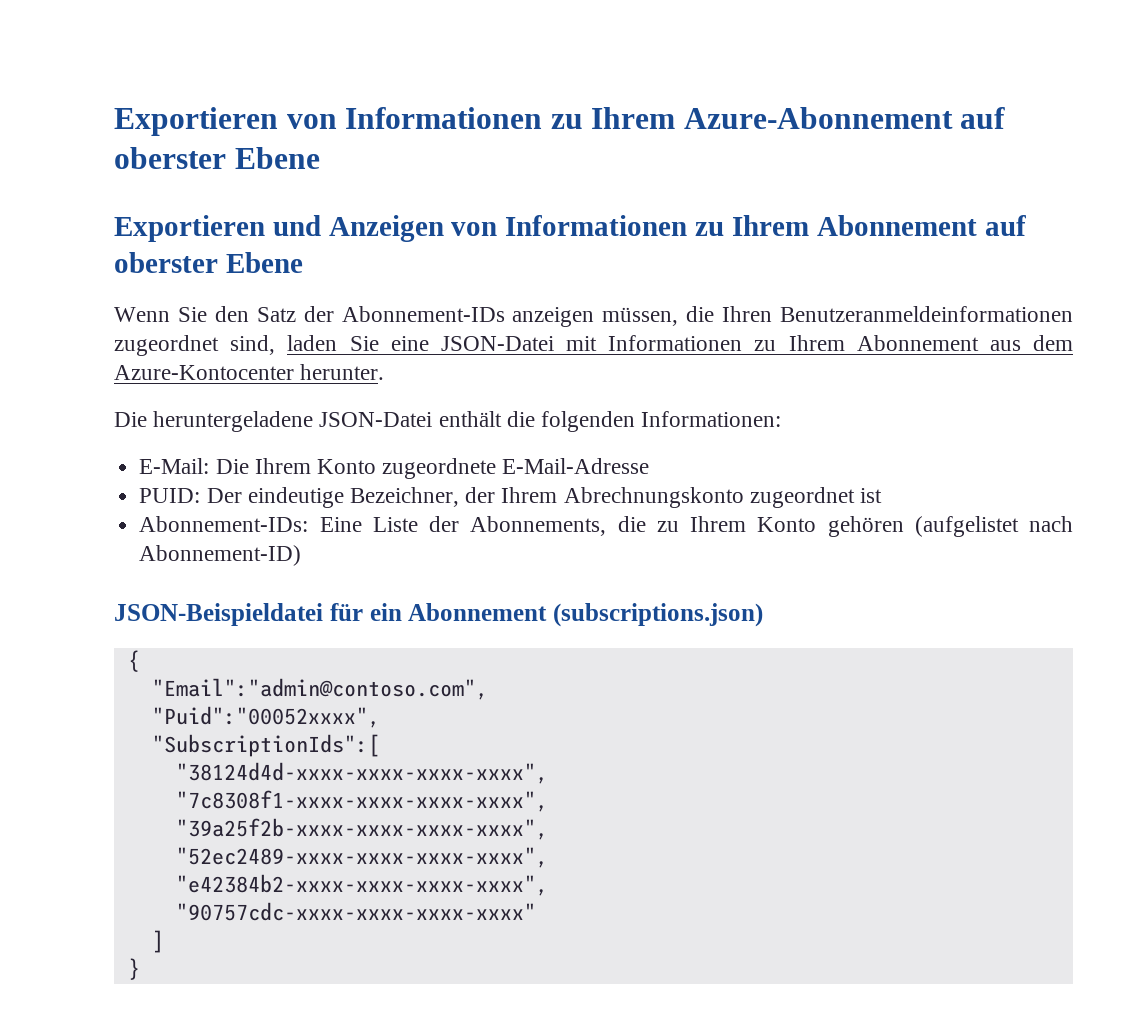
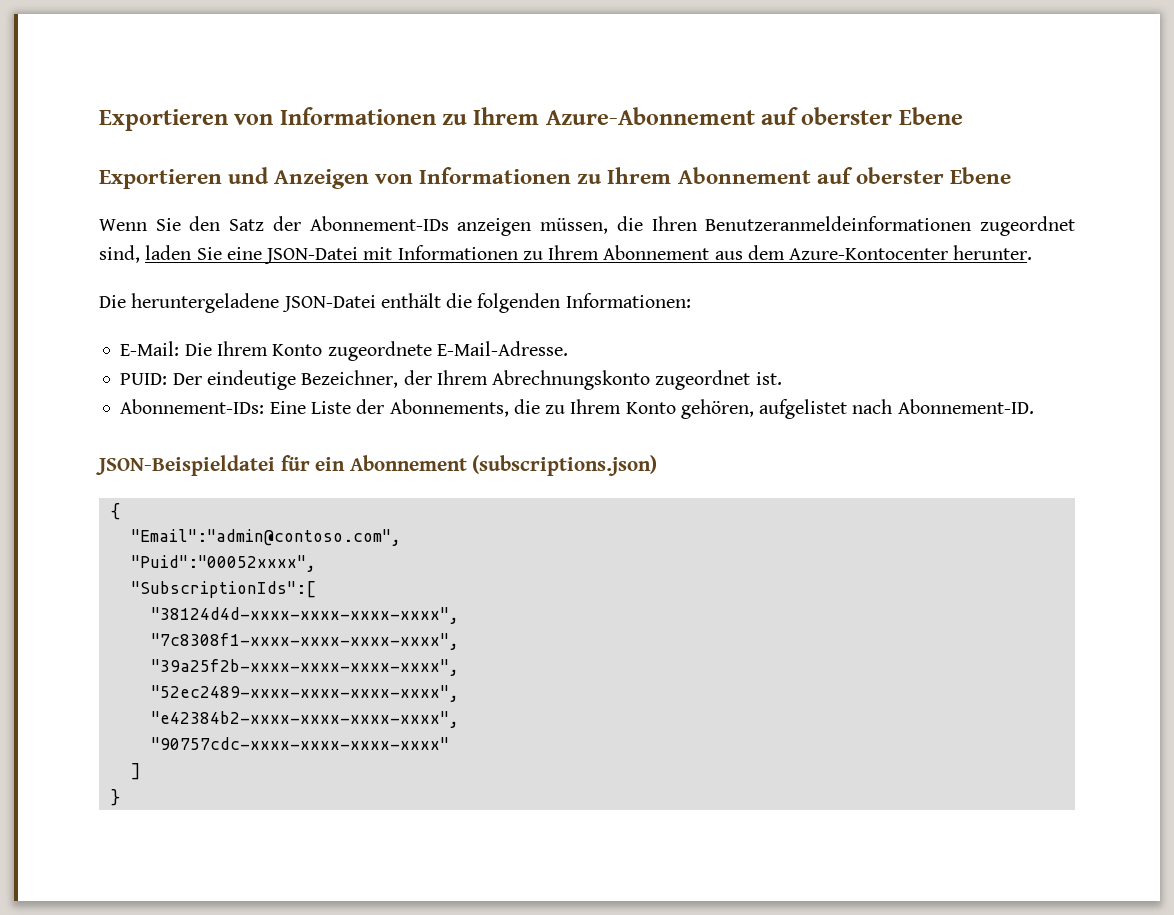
- E-Mail: Die Ihrem Konto zugeordnete E-Mail-Adresse
+ E-Mail: Die Ihrem Konto zugeordnete E-Mail-Adresse.
- PUID: Der eindeutige Bezeichner, der Ihrem Abrechnungskonto zugeordnet ist
+ PUID: Der eindeutige Bezeichner, der Ihrem Abrechnungskonto zugeordnet ist.
- Abonnement-IDs: Eine Liste der Abonnements, die zu Ihrem Konto gehören (aufgelistet nach Abonnement-ID)
+ Abonnement-IDs: Eine Liste der Abonnements, die zu Ihrem Konto gehören, aufgelistet nach Abonnement-ID.

